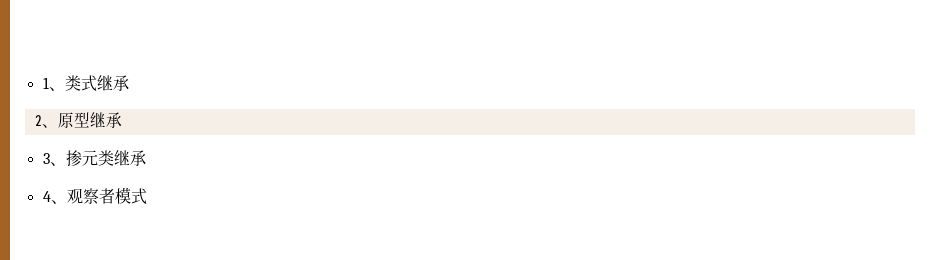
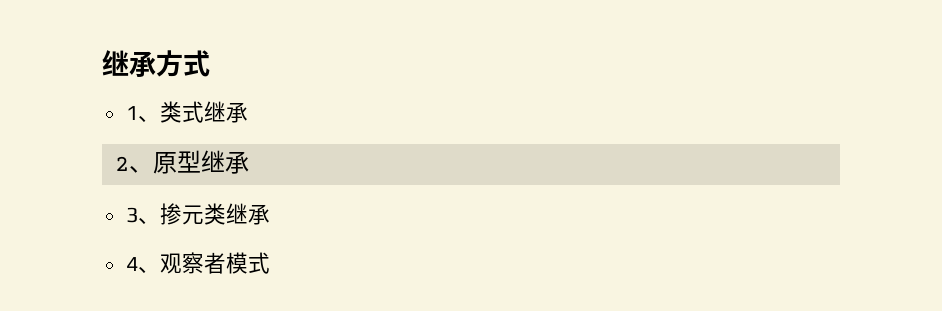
+ 继承方式

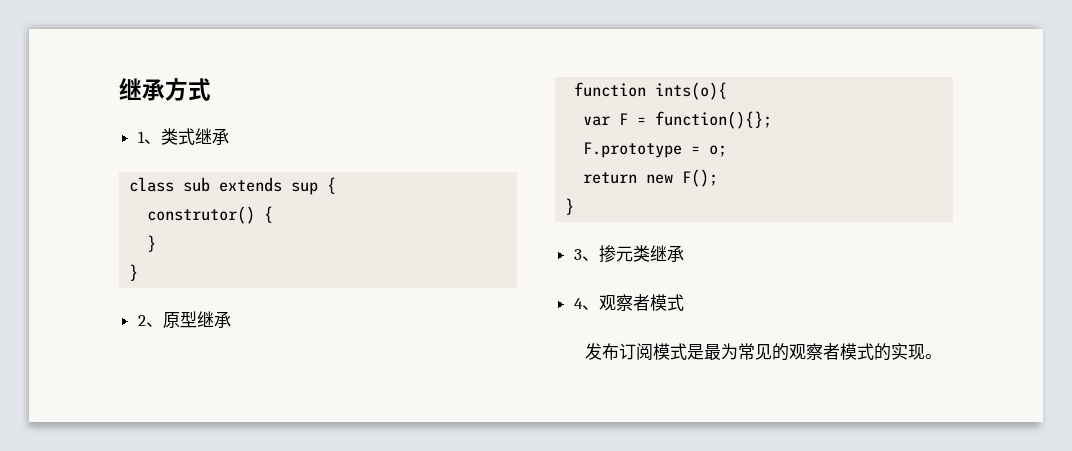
+ class sub extends sup {
+ construtor() {
+ }
+ }
  2、原型继承
+ function ints(o){
+ var F = function(){};
+ F.prototype = o;
+ return new F();
+ }
+ 发布订阅模式是最为常见的观察者模式的实现。

